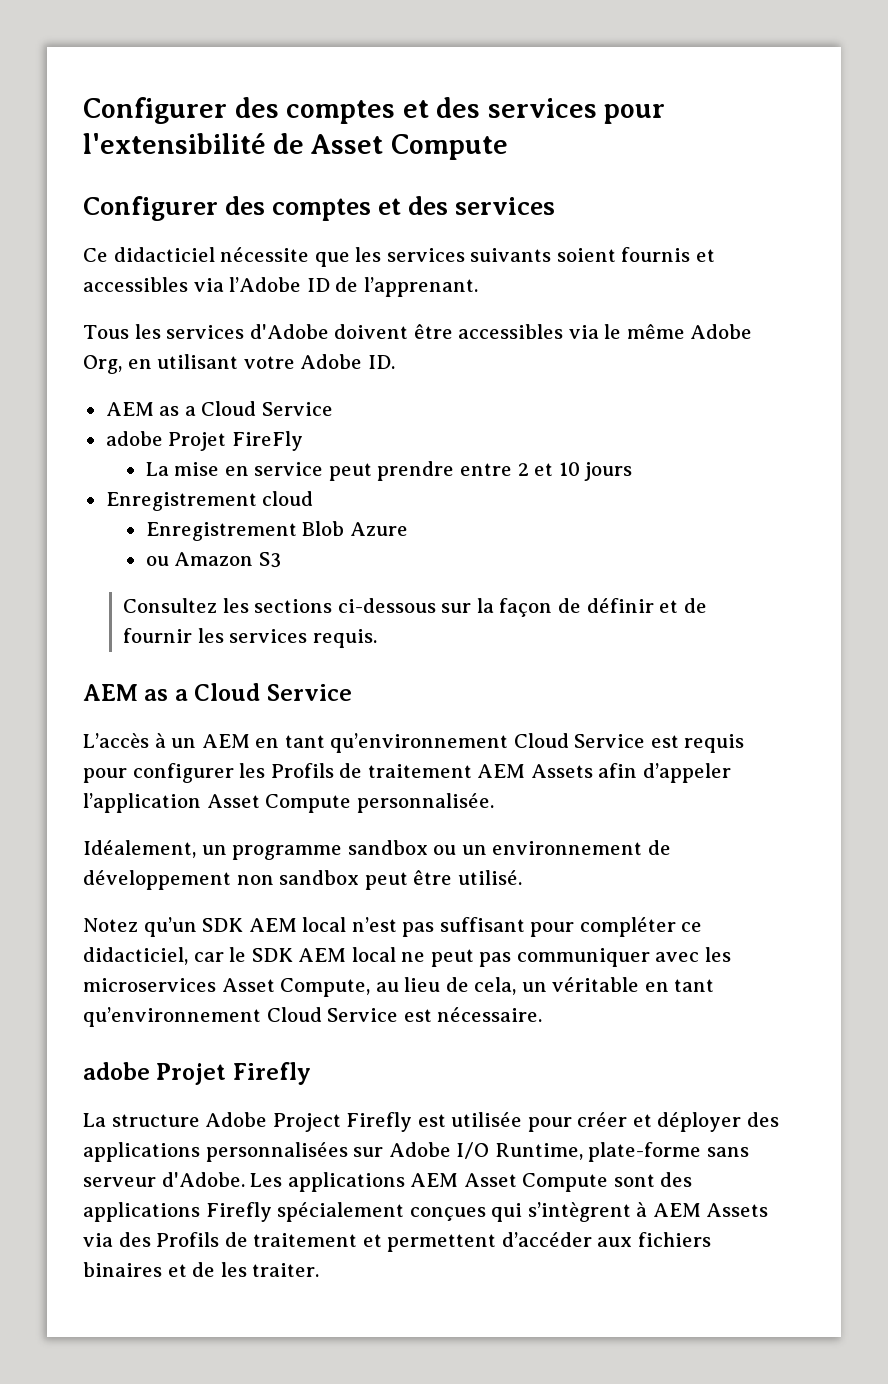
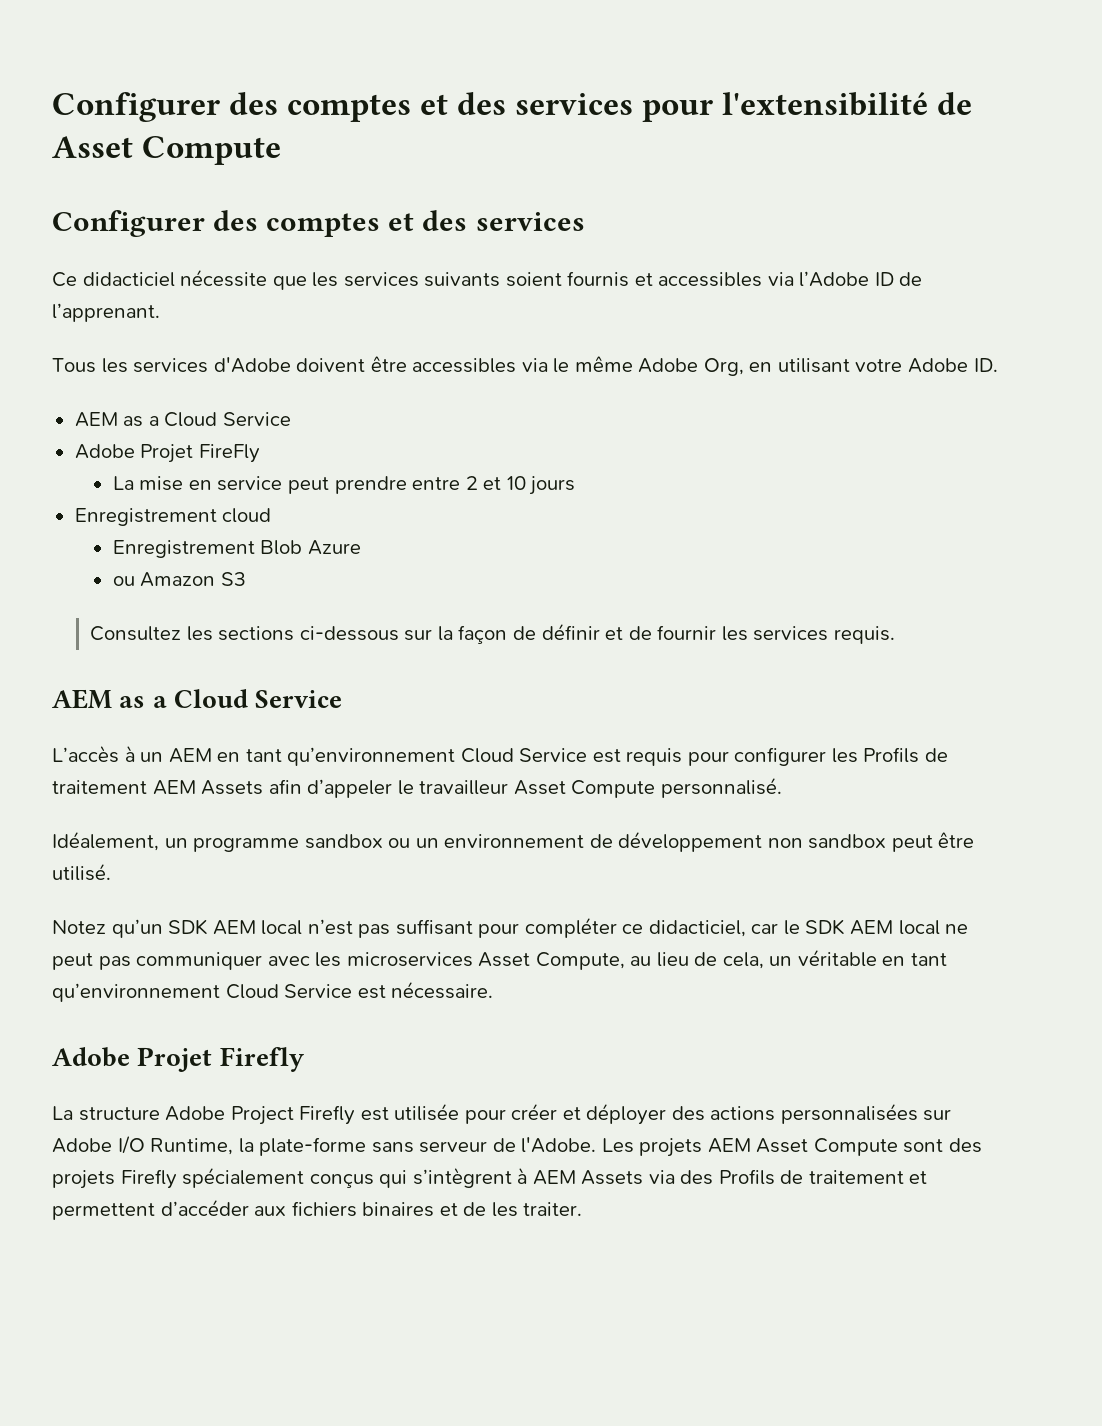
- adobe Projet FireFly
+ Adobe Projet FireFly
- L’accès à un AEM en tant qu’environnement Cloud Service est requis pour configurer les Profils de traitement AEM Assets afin d’appeler l’application Asset Compute personnalisée.
+ L’accès à un AEM en tant qu’environnement Cloud Service est requis pour configurer les Profils de traitement AEM Assets afin d’appeler le travailleur Asset Compute personnalisé.
- adobe Projet Firefly
+ Adobe Projet Firefly
- La structure Adobe Project Firefly est utilisée pour créer et déployer des applications personnalisées sur Adobe I/O Runtime, plate-forme sans serveur d'Adobe. Les applications AEM Asset Compute sont des applications Firefly spécialement conçues qui s’intègrent à AEM Assets via des Profils de traitement et permettent d’accéder aux fichiers binaires et de les traiter.
+ La structure Adobe Project Firefly est utilisée pour créer et déployer des actions personnalisées sur Adobe I/O Runtime, la plate-forme sans serveur de l'Adobe. Les projets AEM Asset Compute sont des projets Firefly spécialement conçus qui s’intègrent à AEM Assets via des Profils de traitement et permettent d’accéder aux fichiers binaires et de les traiter.

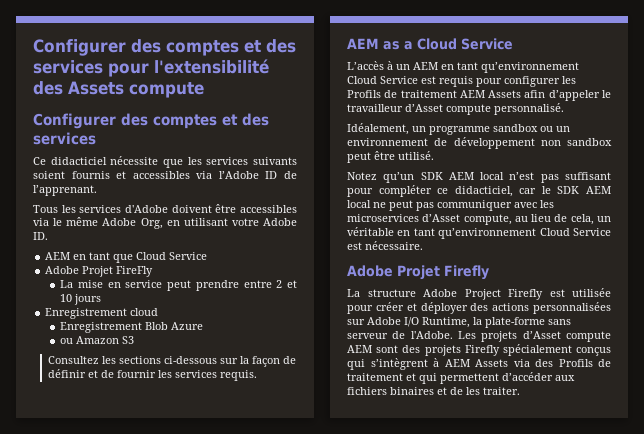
- Configurer des comptes et des services pour l'extensibilité de Asset Compute
+ Configurer des comptes et des services pour l'extensibilité des Assets compute
  Tous les services d'Adobe doivent être accessibles via le même Adobe Org, en utilisant votre Adobe ID.
- AEM as a Cloud Service
+ AEM en tant que Cloud Service
- L’accès à un AEM en tant qu’environnement Cloud Service est requis pour configurer les Profils de traitement AEM Assets afin d’appeler le travailleur Asset Compute personnalisé.
+ L’accès à un AEM en tant qu’environnement Cloud Service est requis pour configurer les Profils de traitement AEM Assets afin d’appeler le travailleur d’Asset compute personnalisé.
- Notez qu’un SDK AEM local n’est pas suffisant pour compléter ce didacticiel, car le SDK AEM local ne peut pas communiquer avec les microservices Asset Compute, au lieu de cela, un véritable en tant qu’environnement Cloud Service est nécessaire.
+ Notez qu’un SDK AEM local n’est pas suffisant pour compléter ce didacticiel, car le SDK AEM local ne peut pas communiquer avec les microservices d’Asset compute, au lieu de cela, un véritable en tant qu’environnement Cloud Service est nécessaire.
- Les projets AEM Asset Compute sont des projets Firefly spécialement conçus qui s’intègrent à AEM Assets via des Profils de traitement et permettent d’accéder aux fichiers binaires et de les traiter.
+ Les projets d’Asset compute AEM sont des projets Firefly spécialement conçus qui s’intègrent à AEM Assets via des Profils de traitement et qui permettent d’accéder aux fichiers binaires et de les traiter.

